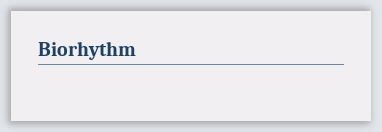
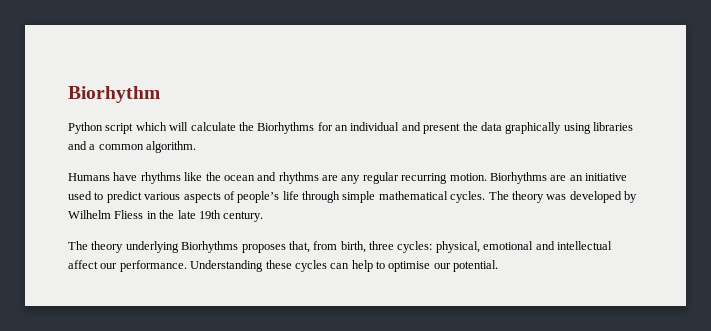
+ Python script which will calculate the Biorhythms for an individual and present the data graphically using libraries and a common algorithm.
+ Humans have rhythms like the ocean and rhythms are any regular recurring motion. Biorhythms are an initiative used to predict various aspects of people’s life through simple mathematical cycles. The theory was developed by Wilhelm Fliess in the late 19th century.
+ The theory underlying Biorhythms proposes that, from birth, three cycles: physical, emotional and intellectual affect our performance. Understanding these cycles can help to optimise our potential.

